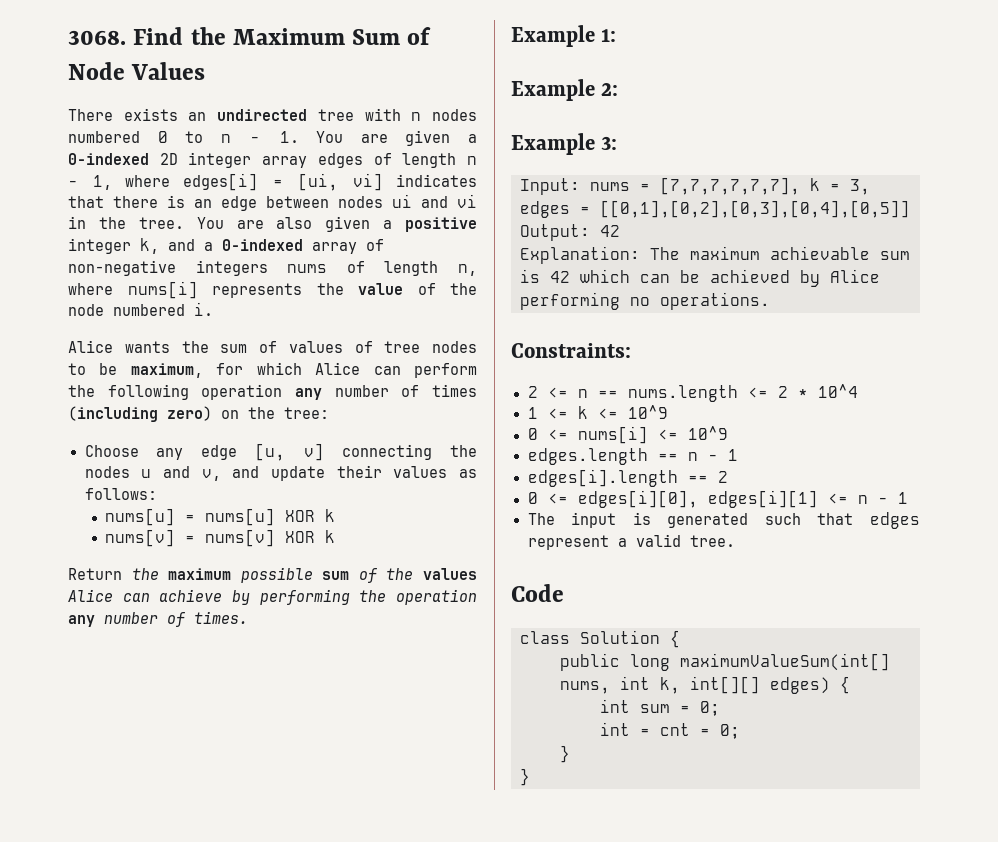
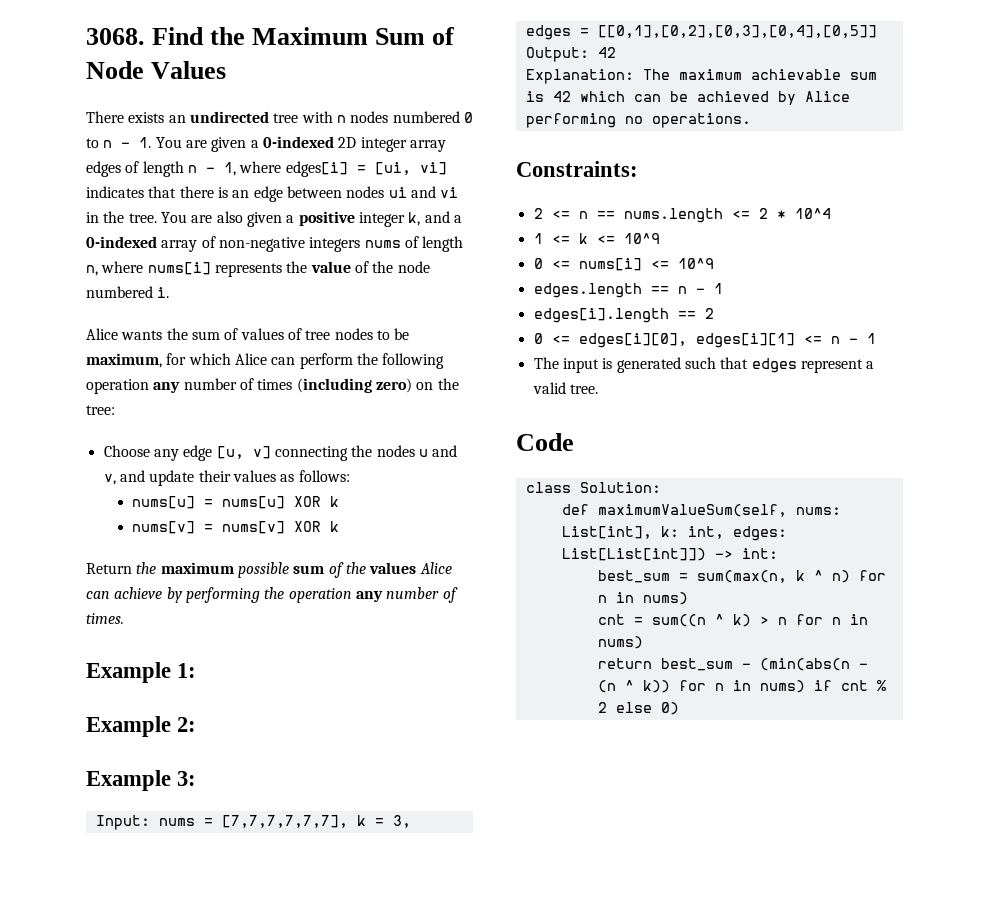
- class Solution {
- public long maximumValueSum(int[] nums, int k, int[][] edges) {
- int sum = 0;
- int = cnt = 0;
- }
- }
+ class Solution:
+ def maximumValueSum(self, nums: List[int], k: int, edges: List[List[int]]) -> int:
+ best_sum = sum(max(n, k ^ n) for n in nums)
+ cnt = sum((n ^ k) > n for n in nums)
+ return best_sum - (min(abs(n - (n ^ k)) for n in nums) if cnt % 2 else 0)

